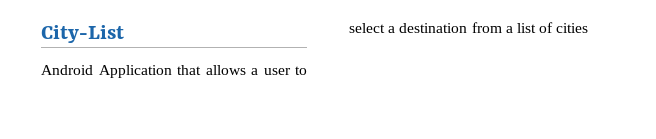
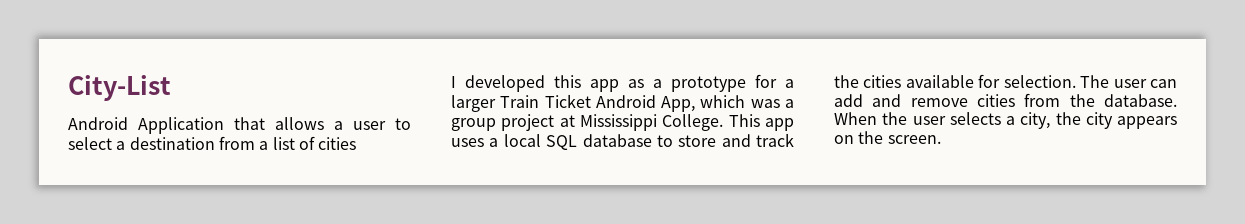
+ I developed this app as a prototype for a larger Train Ticket Android App, which was a group project at Mississippi College. This app uses a local SQL database to store and track the cities available for selection. The user can add and remove cities from the database. When the user selects a city, the city appears on the screen.

